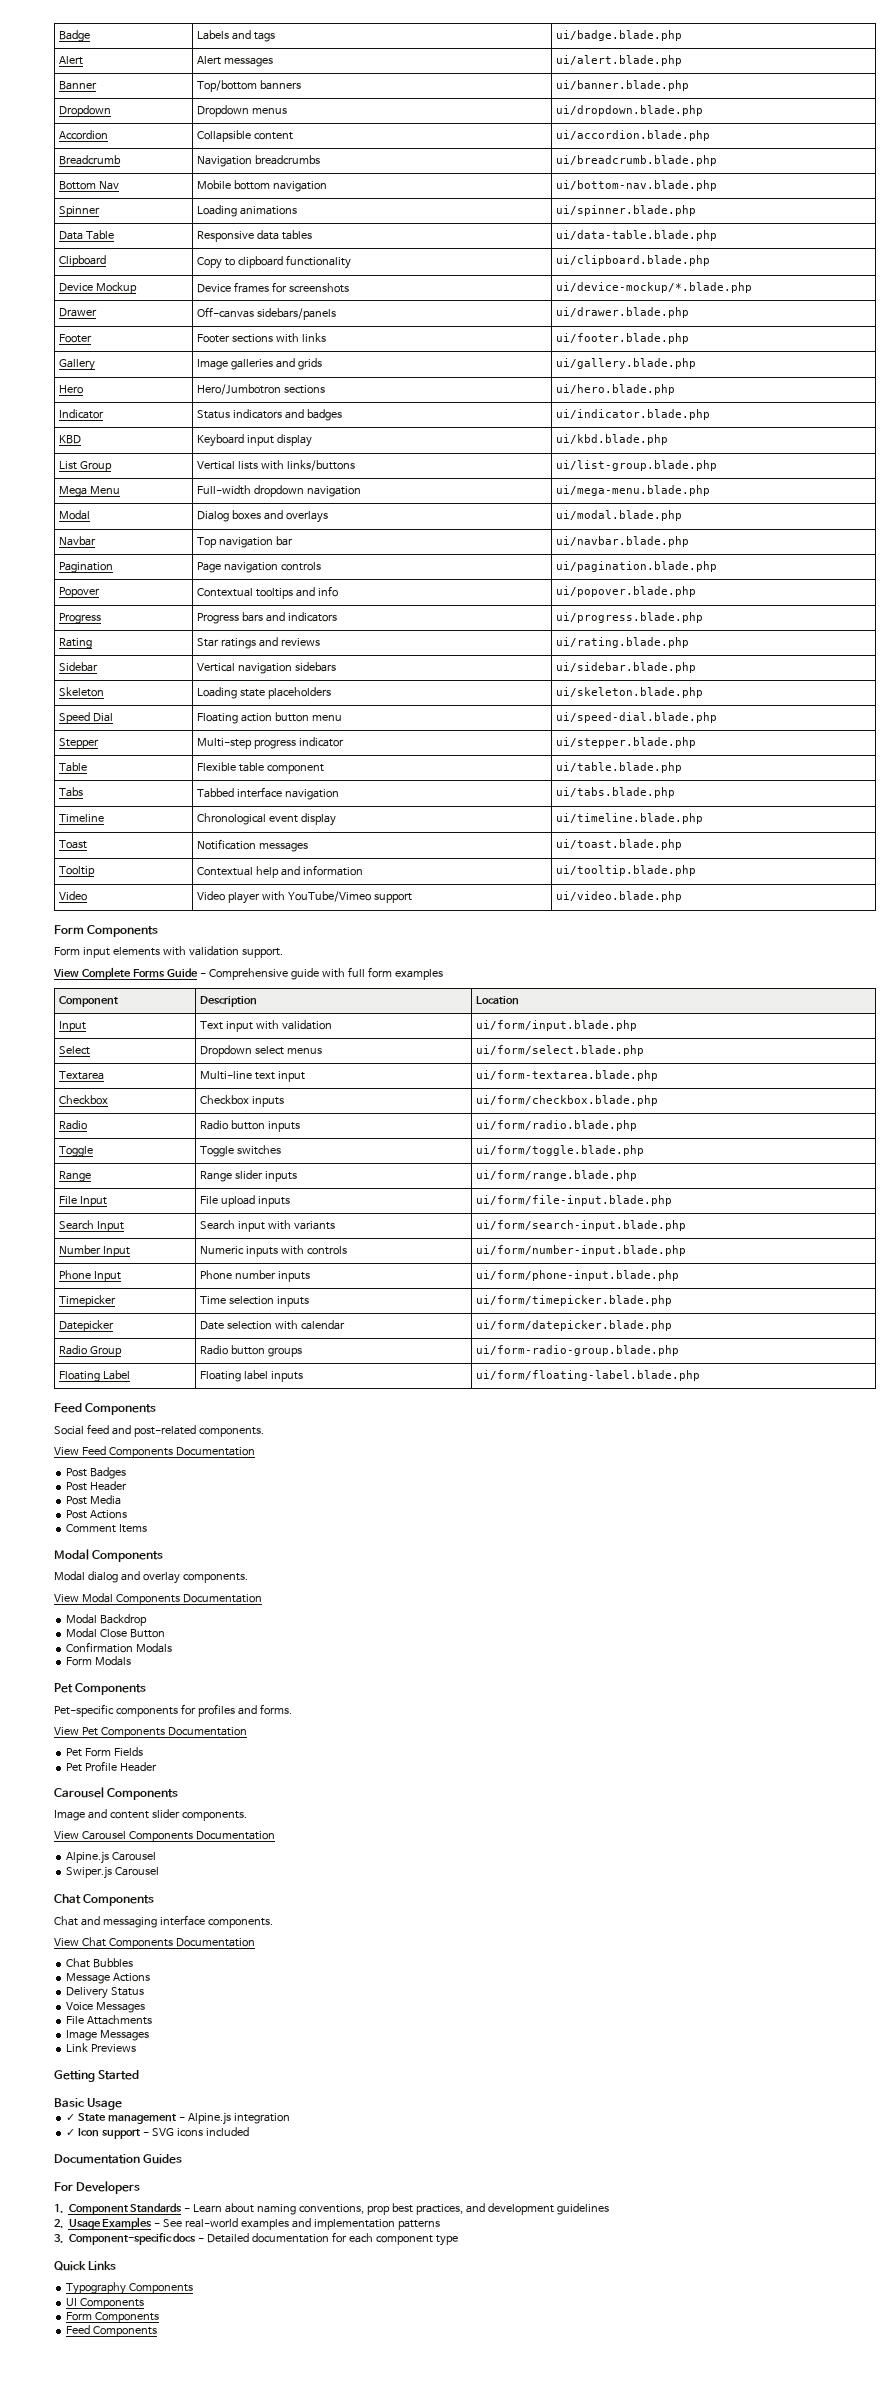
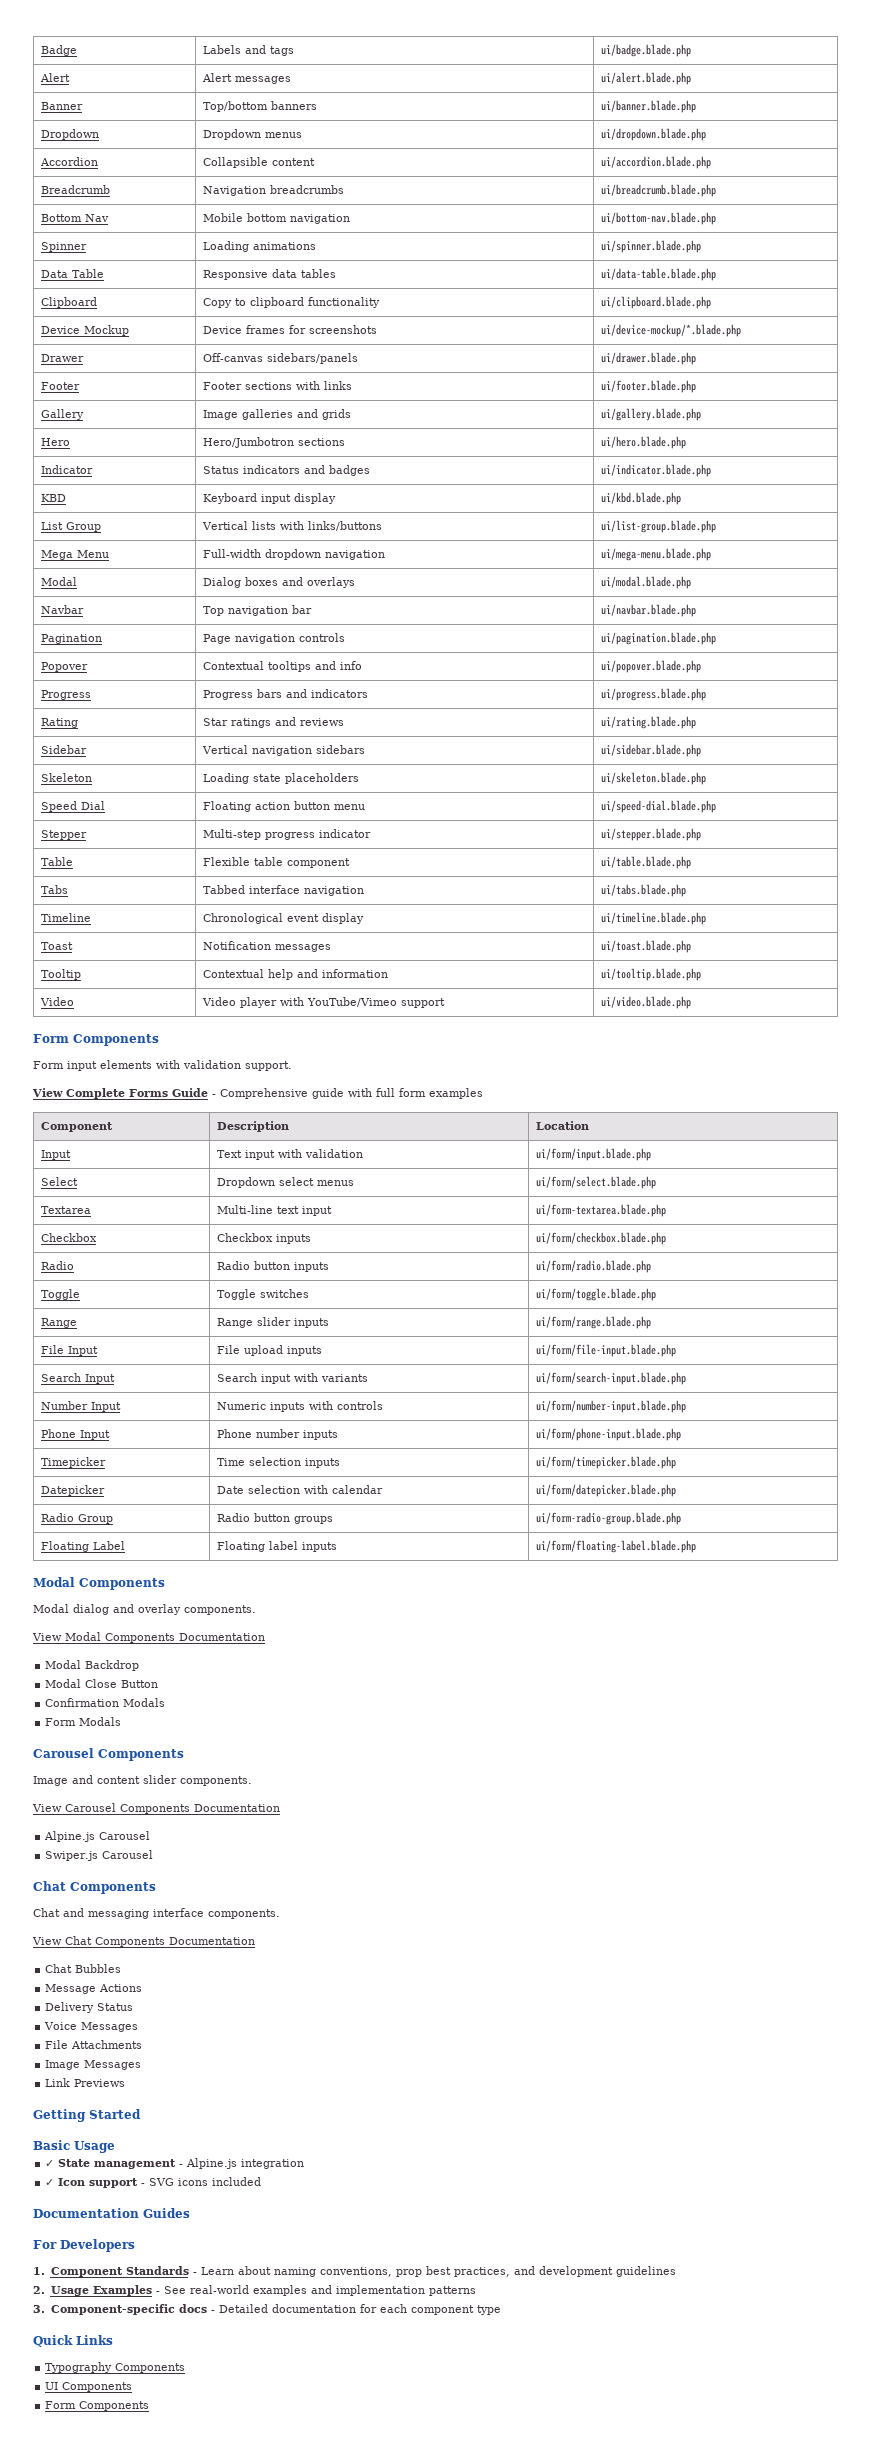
  Floating Label | Floating label inputs | ui/form/floating-label.blade.php
- Feed Components
- Social feed and post-related components.
- View Feed Components Documentation
- Post Badges
- Post Header
- Post Media
- Post Actions
- Comment Items
  Form Modals
- Pet Components
- Pet-specific components for profiles and forms.
- View Pet Components Documentation
- Pet Form Fields
- Pet Profile Header
  UI Components
  Form Components
- Feed Components

